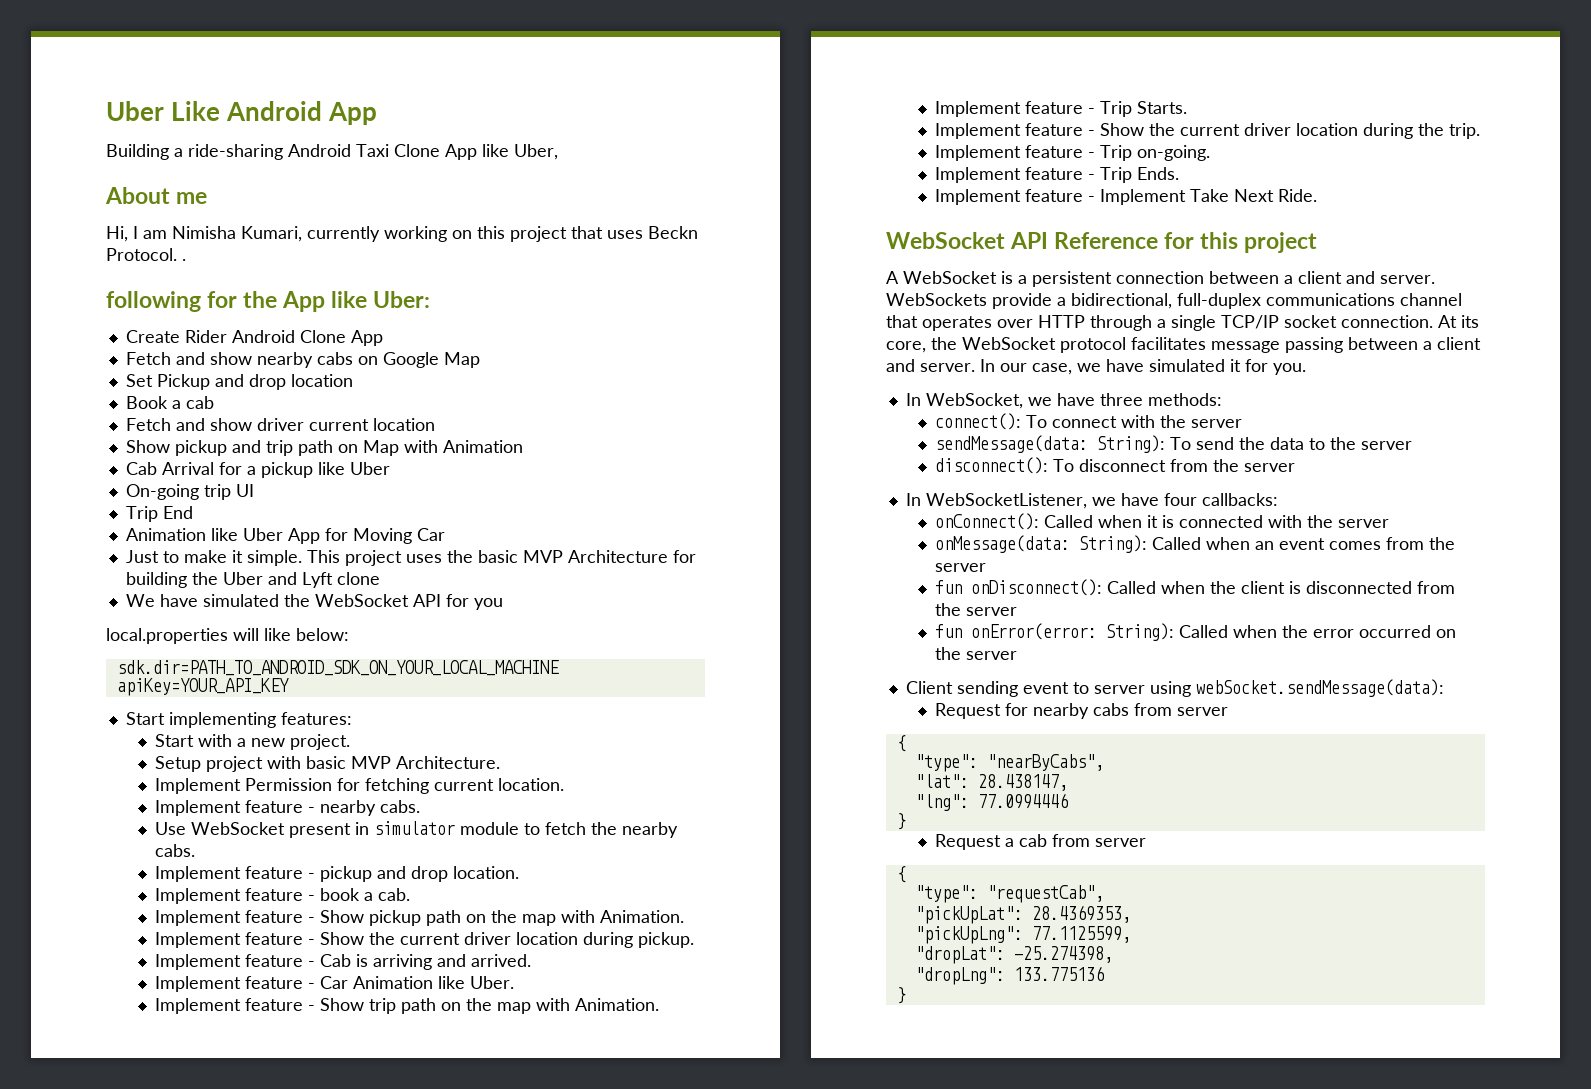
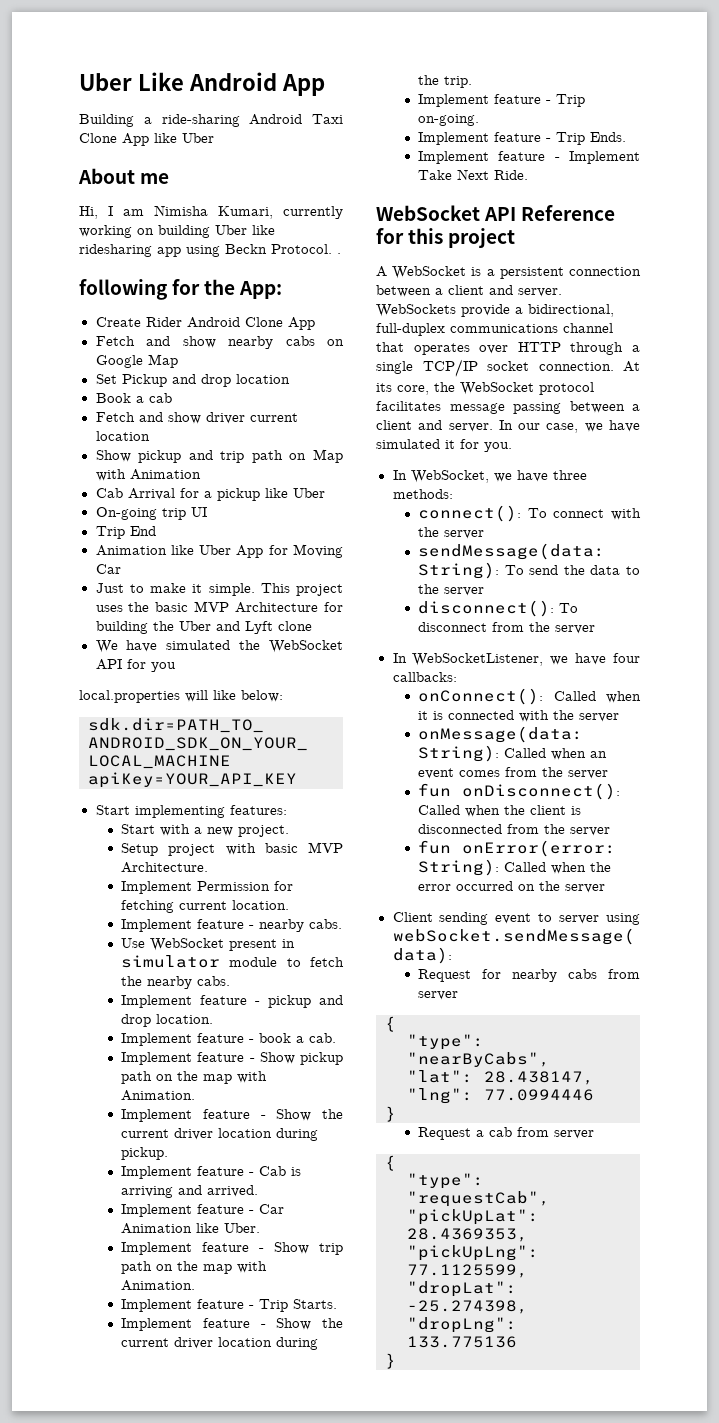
- Building a ride-sharing Android Taxi Clone App like Uber,
+ Building a ride-sharing Android Taxi Clone App like Uber
- Hi, I am Nimisha Kumari, currently working on this project that uses Beckn Protocol. .
+ Hi, I am Nimisha Kumari, currently working on building Uber like ridesharing app using Beckn Protocol. .
- following for the App like Uber:
+ following for the App:

